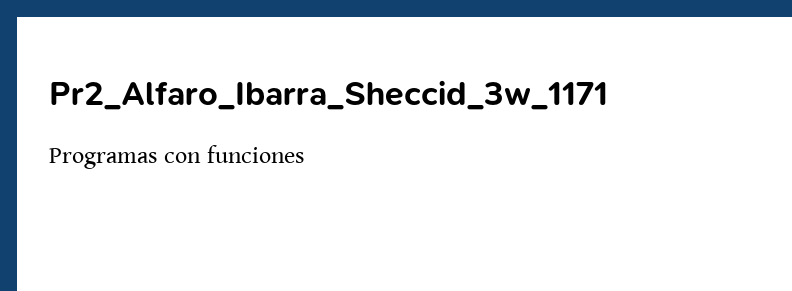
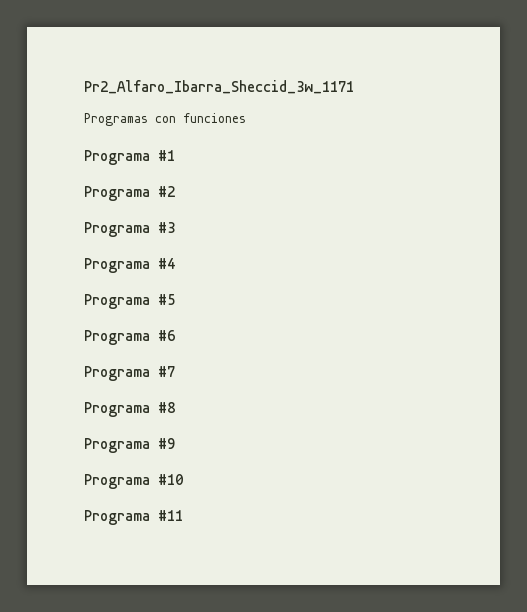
+ Programa #1
+ Programa #2
+ Programa #3
+ Programa #4
+ Programa #5
+ Programa #6
+ Programa #7
+ Programa #8
+ Programa #9
+ Programa #10
+ Programa #11

